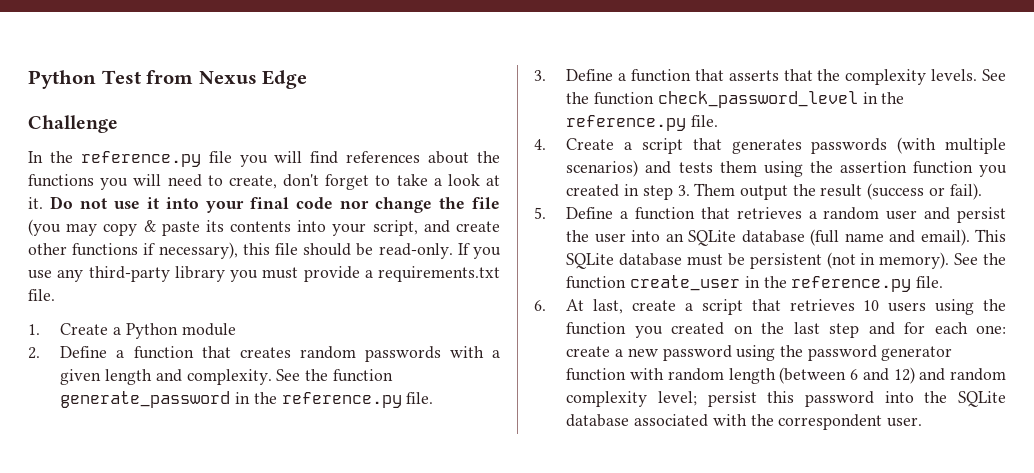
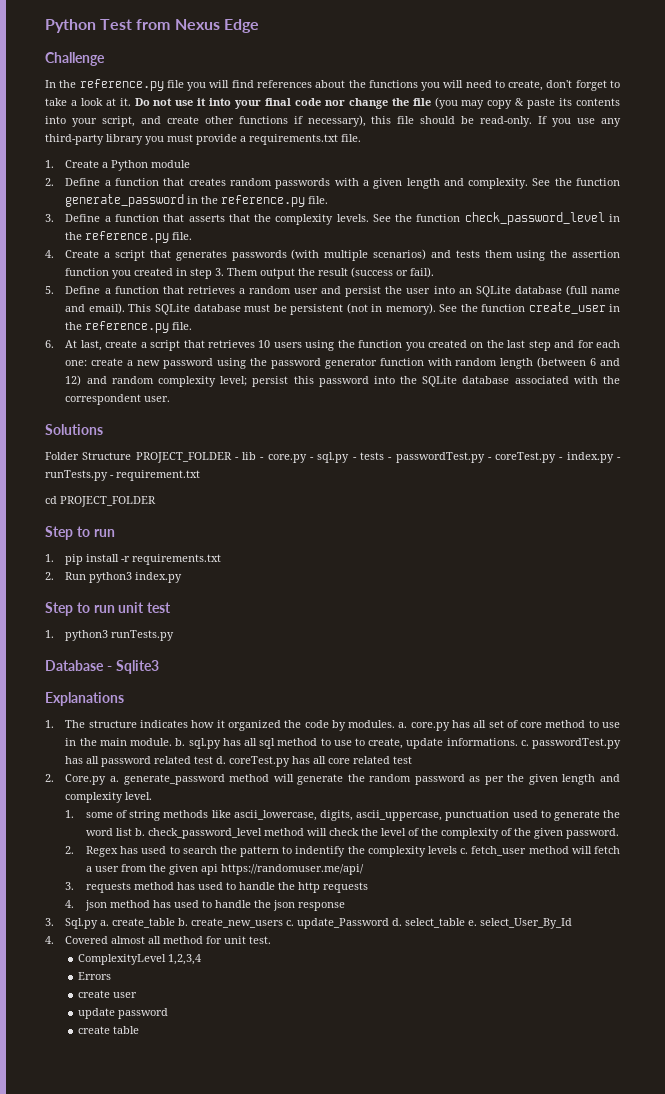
+ Solutions
+ Folder Structure PROJECT_FOLDER - lib - core.py - sql.py - tests - passwordTest.py - coreTest.py - index.py - runTests.py - requirement.txt
+ cd PROJECT_FOLDER
+ Step to run
+ 1. pip install -r requirements.txt
+ 2. Run python3 index.py
+ Step to run unit test
+ 1. python3 runTests.py
+ Database - Sqlite3
+ Explanations
+ 1. The structure indicates how it organized the code by modules. a. core.py has all set of core method to use in the main module. b. sql.py has all sql method to use to create, update informations. c. passwordTest.py has all password related test d. coreTest.py has all core related test
+ 2. Core.py a. generate_password method will generate the random password as per the given length and complexity level.
+ 1. some of string methods like ascii_lowercase, digits, ascii_uppercase, punctuation used to generate the word list b. check_password_level method will check the level of the complexity of the given password.
+ 2. Regex has used to search the pattern to indentify the complexity levels c. fetch_user method will fetch a user from the given api https://randomuser.me/api/
+ 3. requests method has used to handle the http requests
+ 4. json method has used to handle the json response
+ 3. Sql.py a. create_table b. create_new_users c. update_Password d. select_table e. select_User_By_Id
+ 4. Covered almost all method for unit test.
+ ComplexityLevel 1,2,3,4
+ Errors
+ create user
+ update password
+ create table

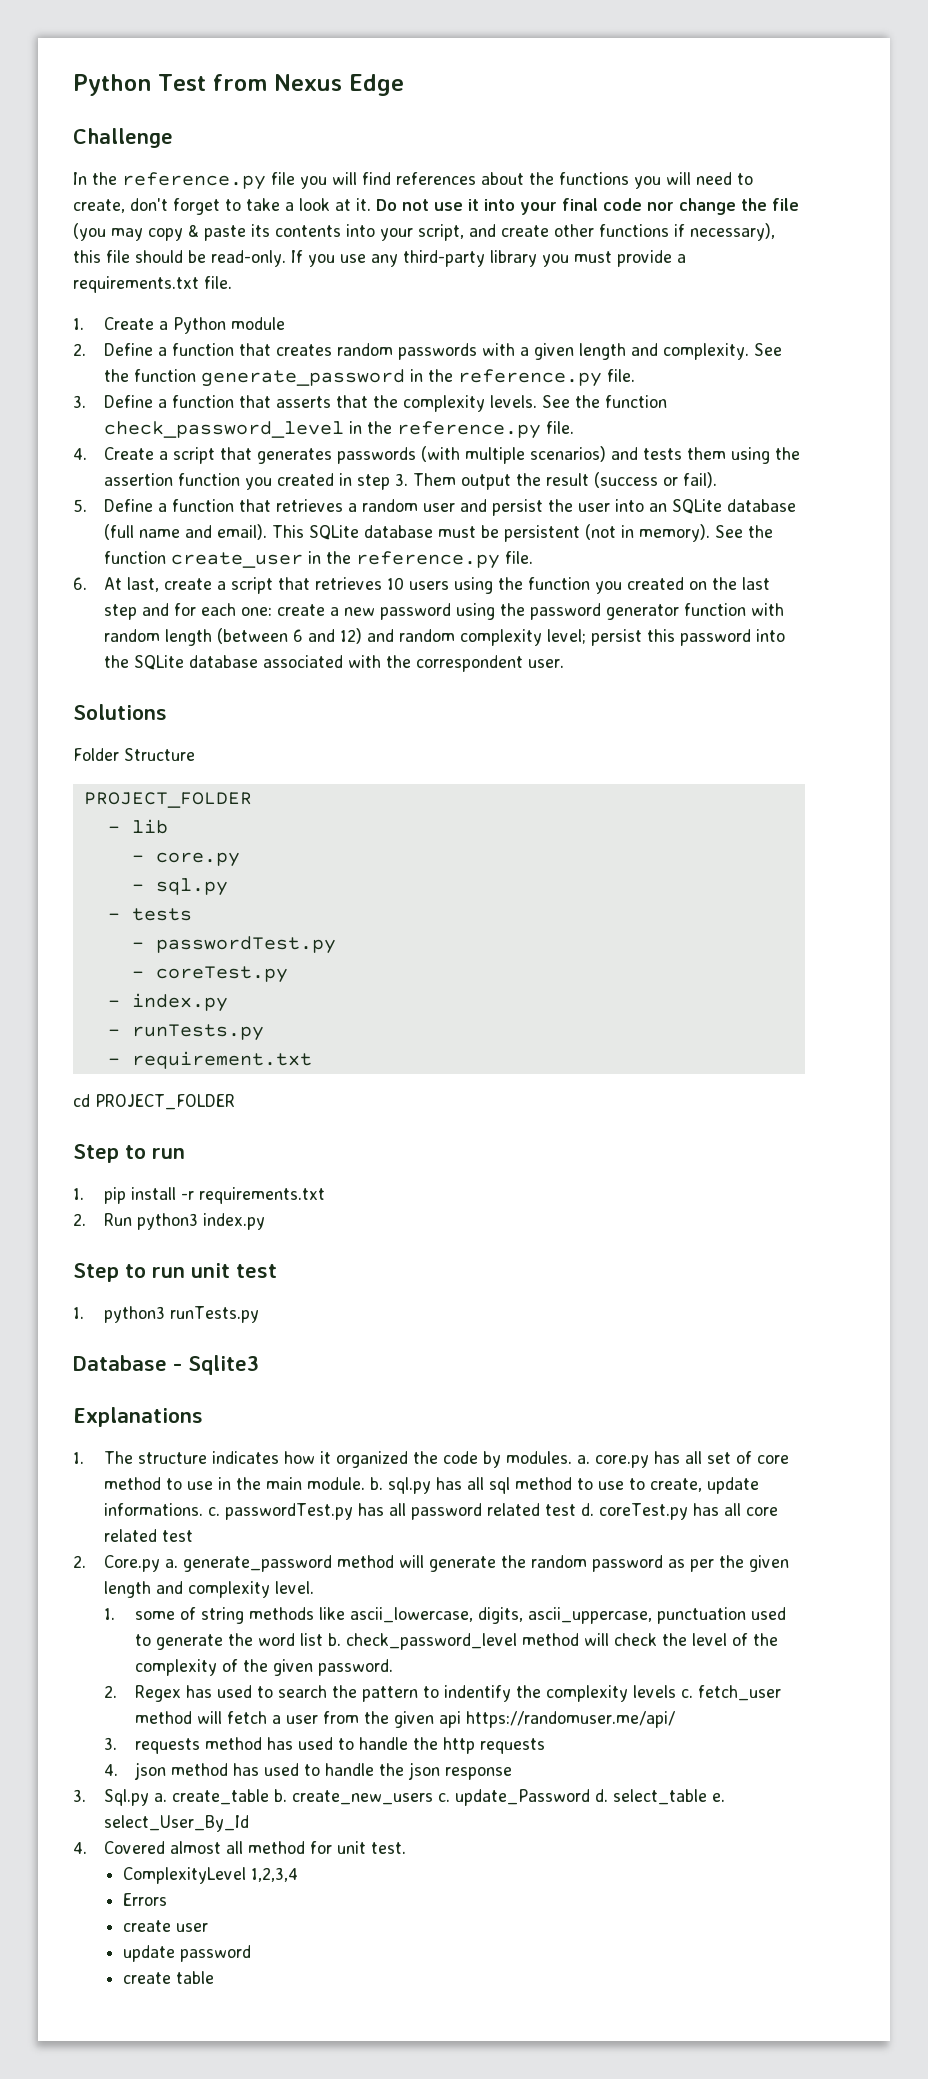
- Folder Structure PROJECT_FOLDER - lib - core.py - sql.py - tests - passwordTest.py - coreTest.py - index.py - runTests.py - requirement.txt
+ Folder Structure
+ PROJECT_FOLDER
+ - lib
+ - core.py
+ - sql.py
+ - tests
+ - passwordTest.py
+ - coreTest.py
+ - index.py
+ - runTests.py
+ - requirement.txt

